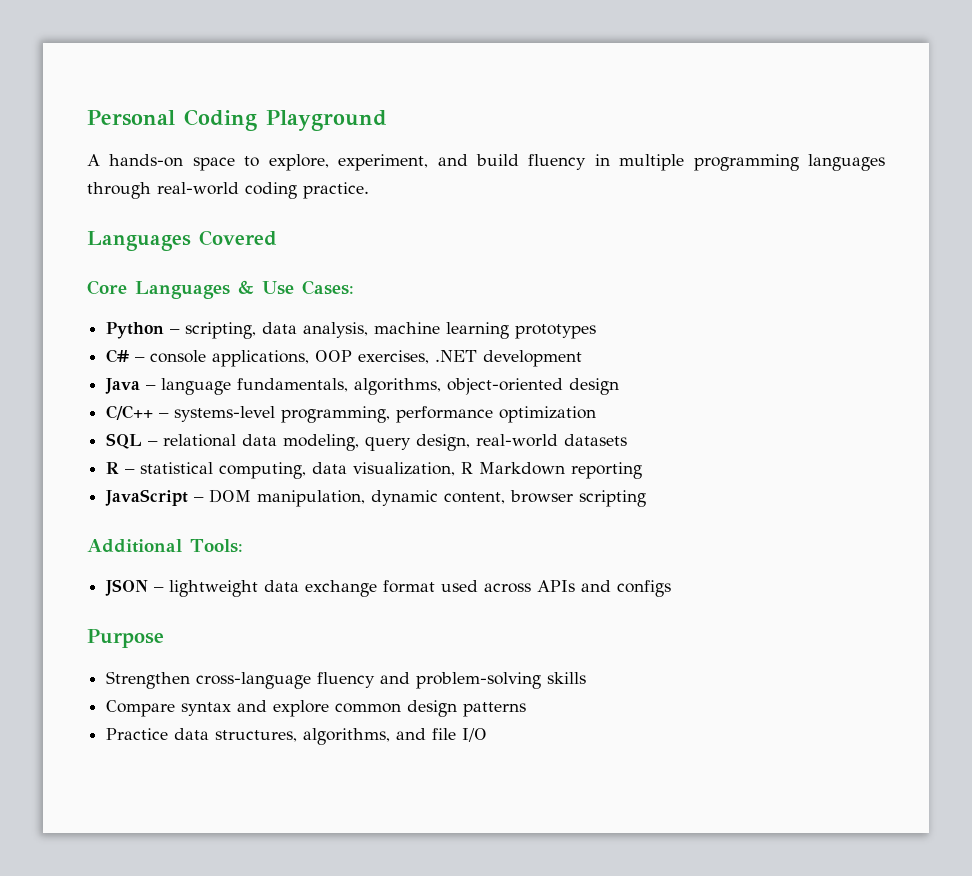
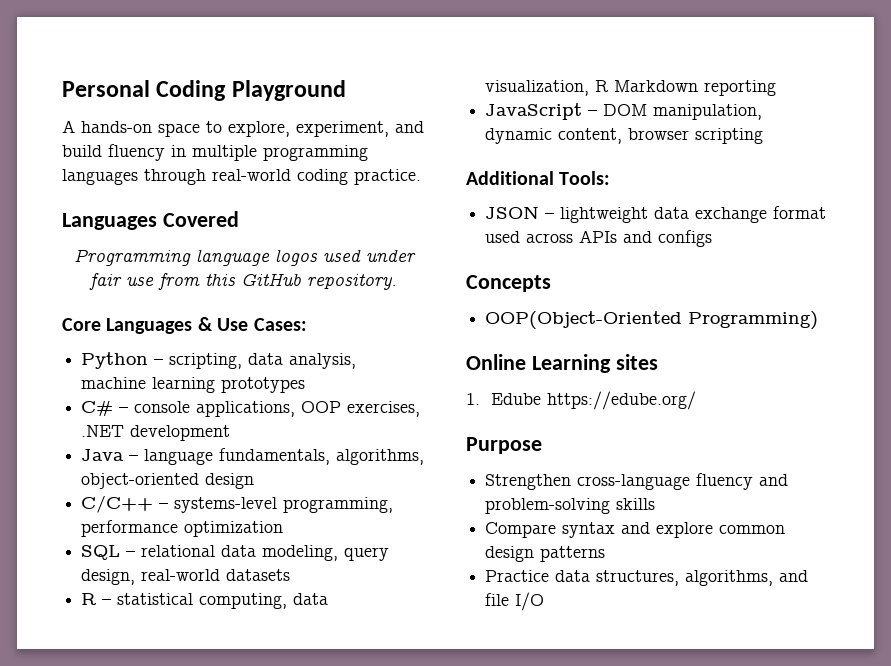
+ Programming language logos used under fair use from this GitHub repository.
+ Concepts
+ OOP(Object-Oriented Programming)
+ Online Learning sites
+ 1. Edube https://edube.org/

